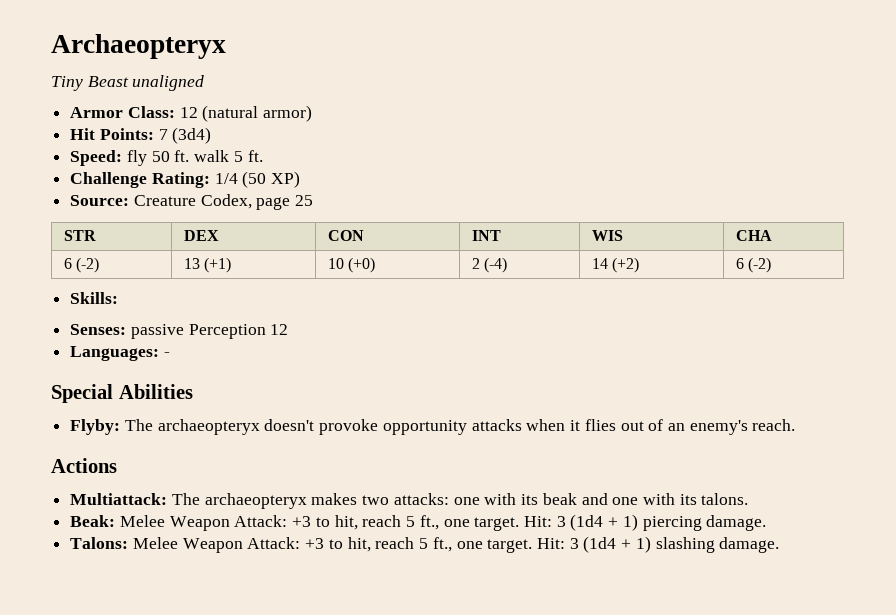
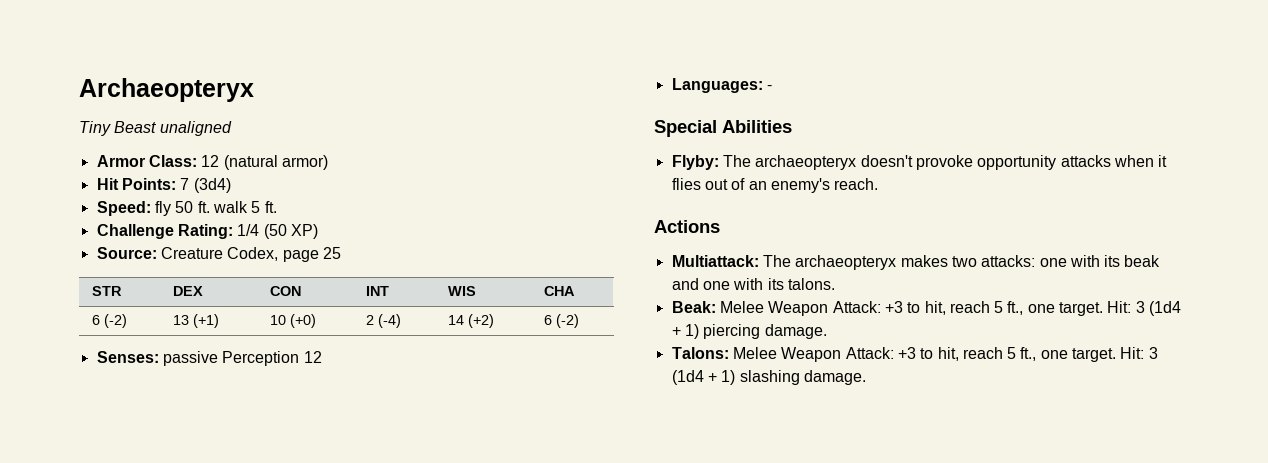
- Skills:

